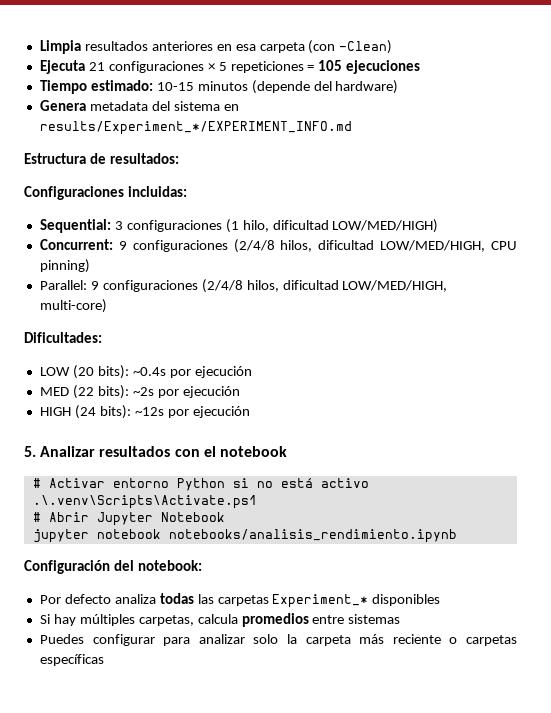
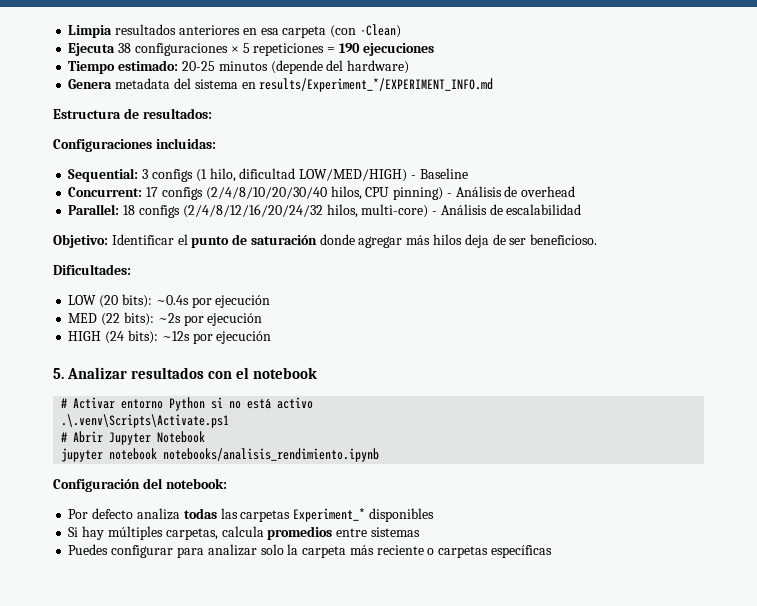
- Ejecuta 21 configuraciones × 5 repeticiones = 105 ejecuciones
+ Ejecuta 38 configuraciones × 5 repeticiones = 190 ejecuciones
- Tiempo estimado: 10-15 minutos (depende del hardware)
+ Tiempo estimado: 20-25 minutos (depende del hardware)
- Sequential: 3 configuraciones (1 hilo, dificultad LOW/MED/HIGH)
+ Sequential: 3 configs (1 hilo, dificultad LOW/MED/HIGH) - Baseline
- Concurrent: 9 configuraciones (2/4/8 hilos, dificultad LOW/MED/HIGH, CPU pinning)
- Parallel: 9 configuraciones (2/4/8 hilos, dificultad LOW/MED/HIGH, multi-core)
+ Concurrent: 17 configs (2/4/8/10/20/30/40 hilos, CPU pinning) - Análisis de overhead
+ Parallel: 18 configs (2/4/8/12/16/20/24/32 hilos, multi-core) - Análisis de escalabilidad
+ Objetivo: Identificar el punto de saturación donde agregar más hilos deja de ser beneficioso.

